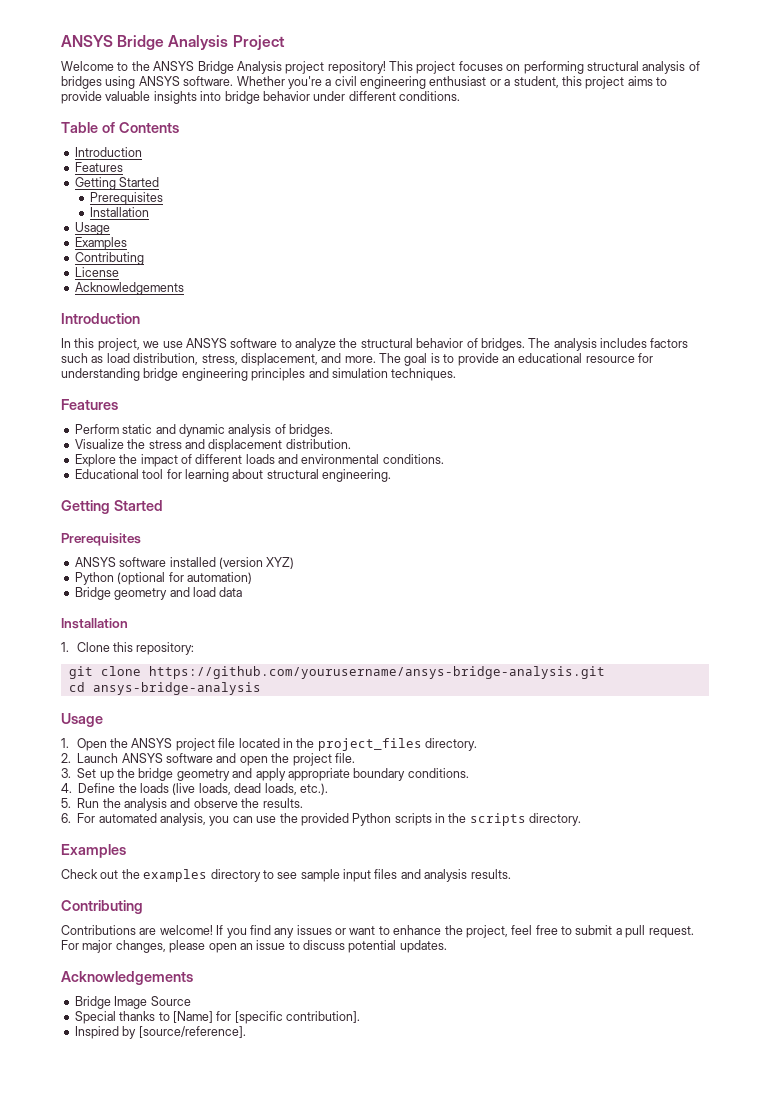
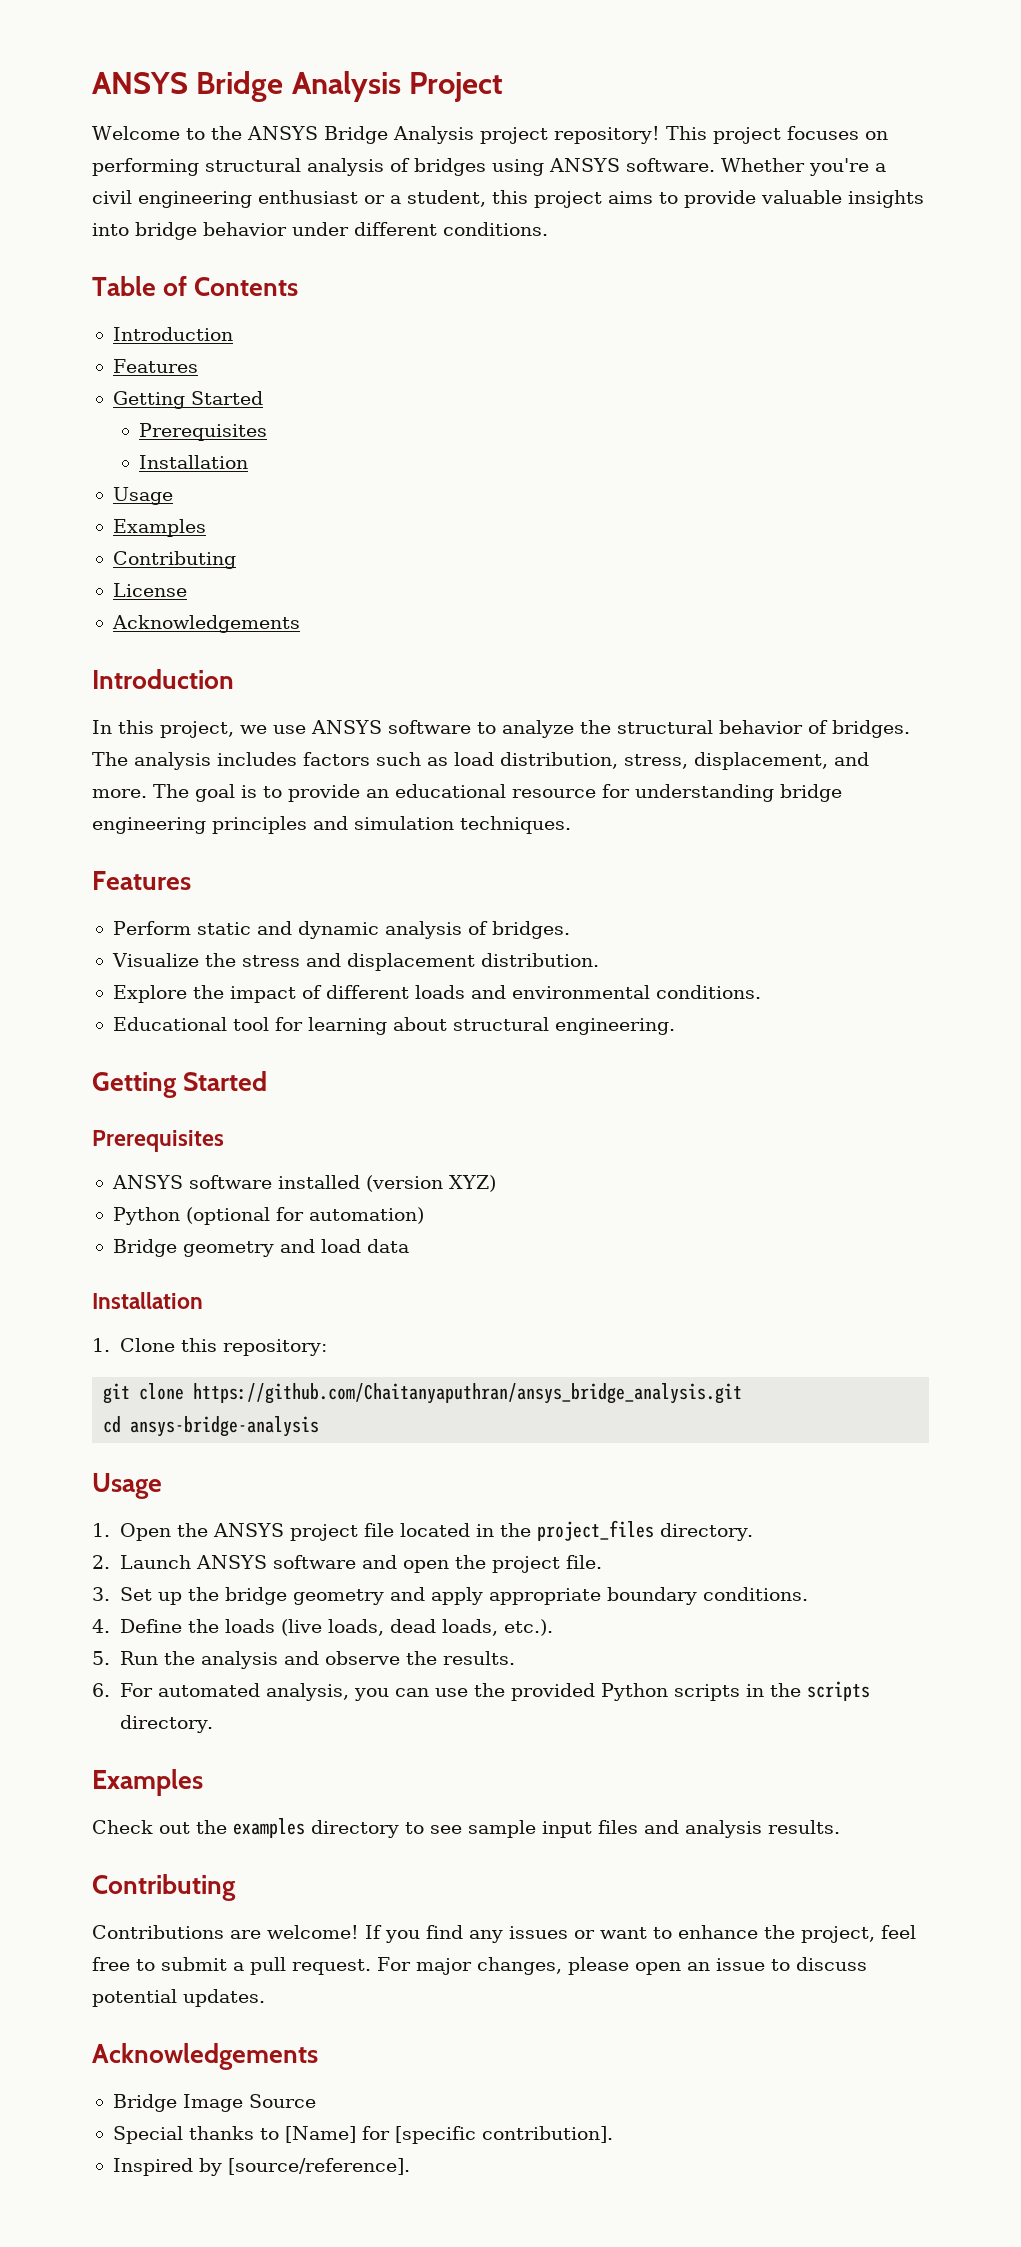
- git clone https://github.com/yourusername/ansys-bridge-analysis.git
+ git clone https://github.com/Chaitanyaputhran/ansys_bridge_analysis.git

